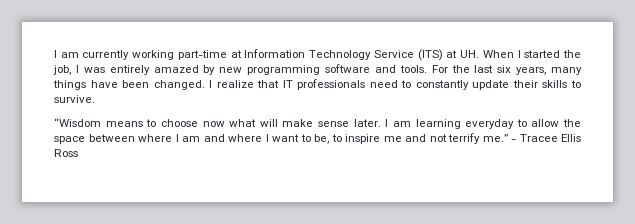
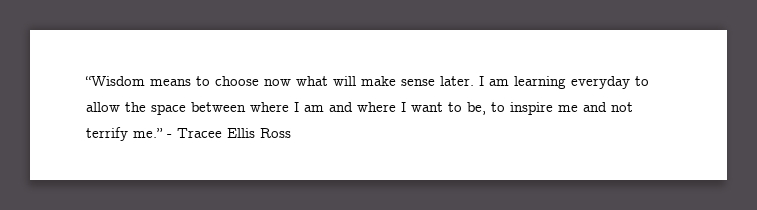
- I am currently working part-time at Information Technology Service (ITS) at UH. When I started the job, I was entirely amazed by new programming software and tools. For the last six years, many things have been changed. I realize that IT professionals need to constantly update their skills to survive.

